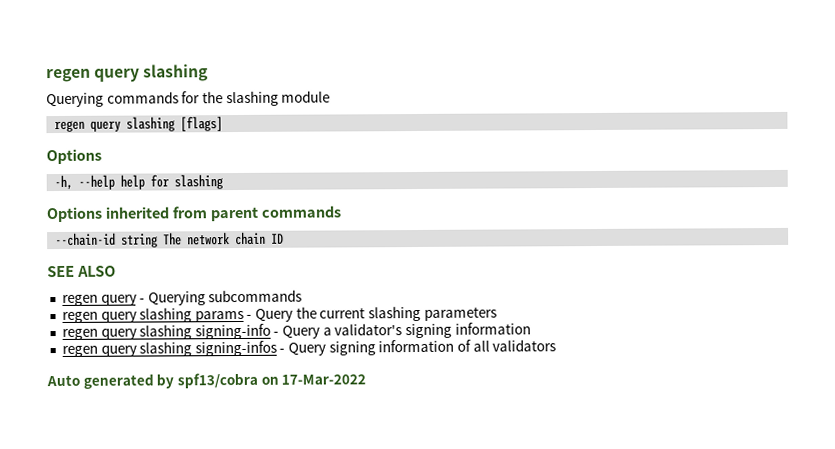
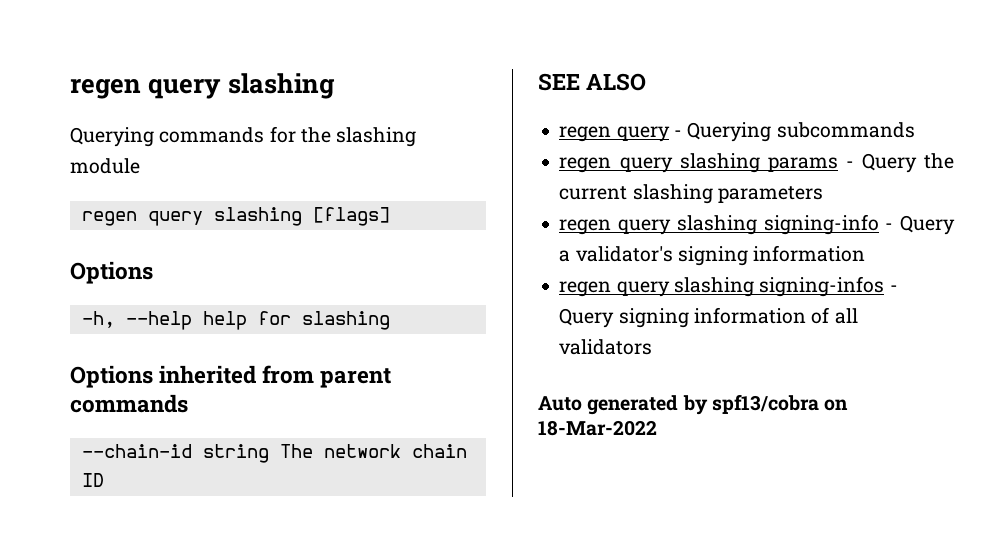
- Auto generated by spf13/cobra on 17-Mar-2022
+ Auto generated by spf13/cobra on 18-Mar-2022

